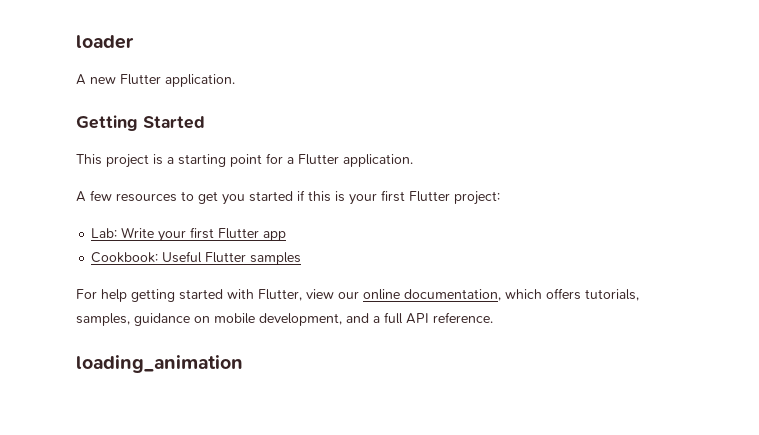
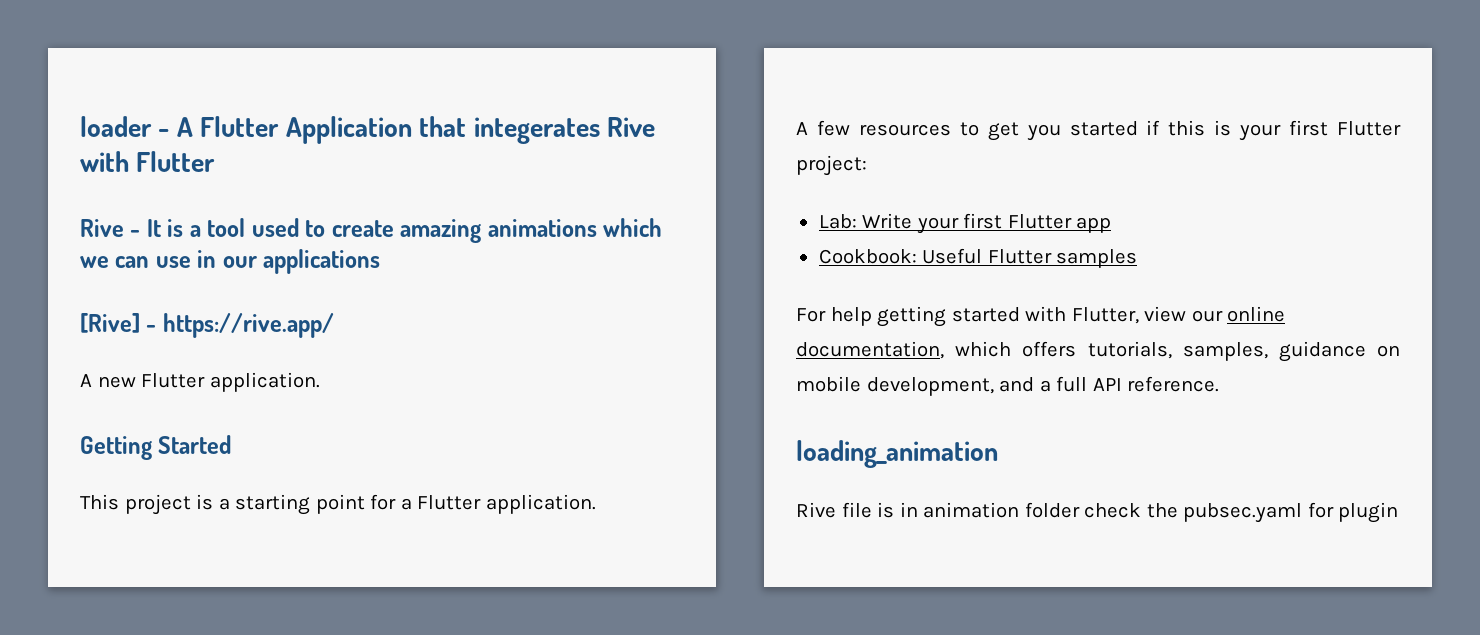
- loader
+ loader - A Flutter Application that integerates Rive with Flutter
+ Rive - It is a tool used to create amazing animations which we can use in our applications
+ [Rive] - https://rive.app/
+ Rive file is in animation folder check the pubsec.yaml for plugin

